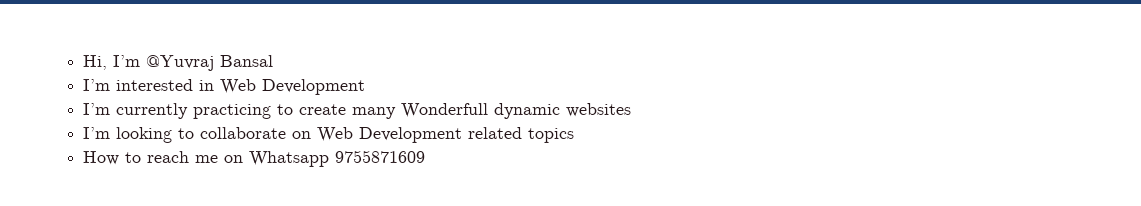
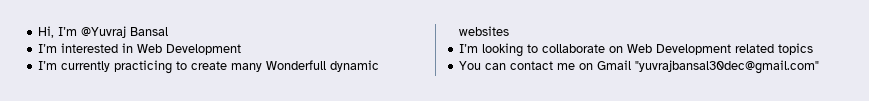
- How to reach me on Whatsapp 9755871609
+ You can contact me on Gmail "yuvrajbansal30dec@gmail.com"

